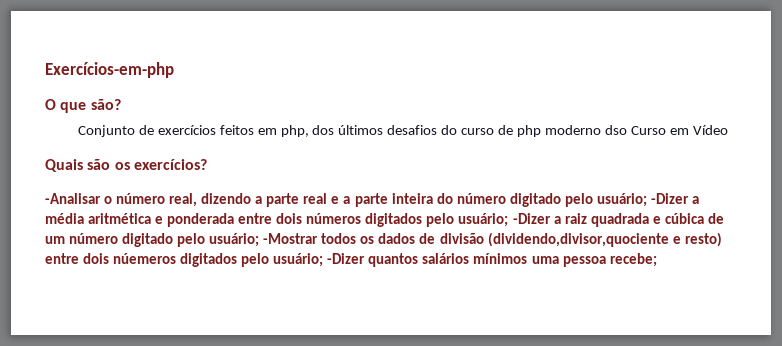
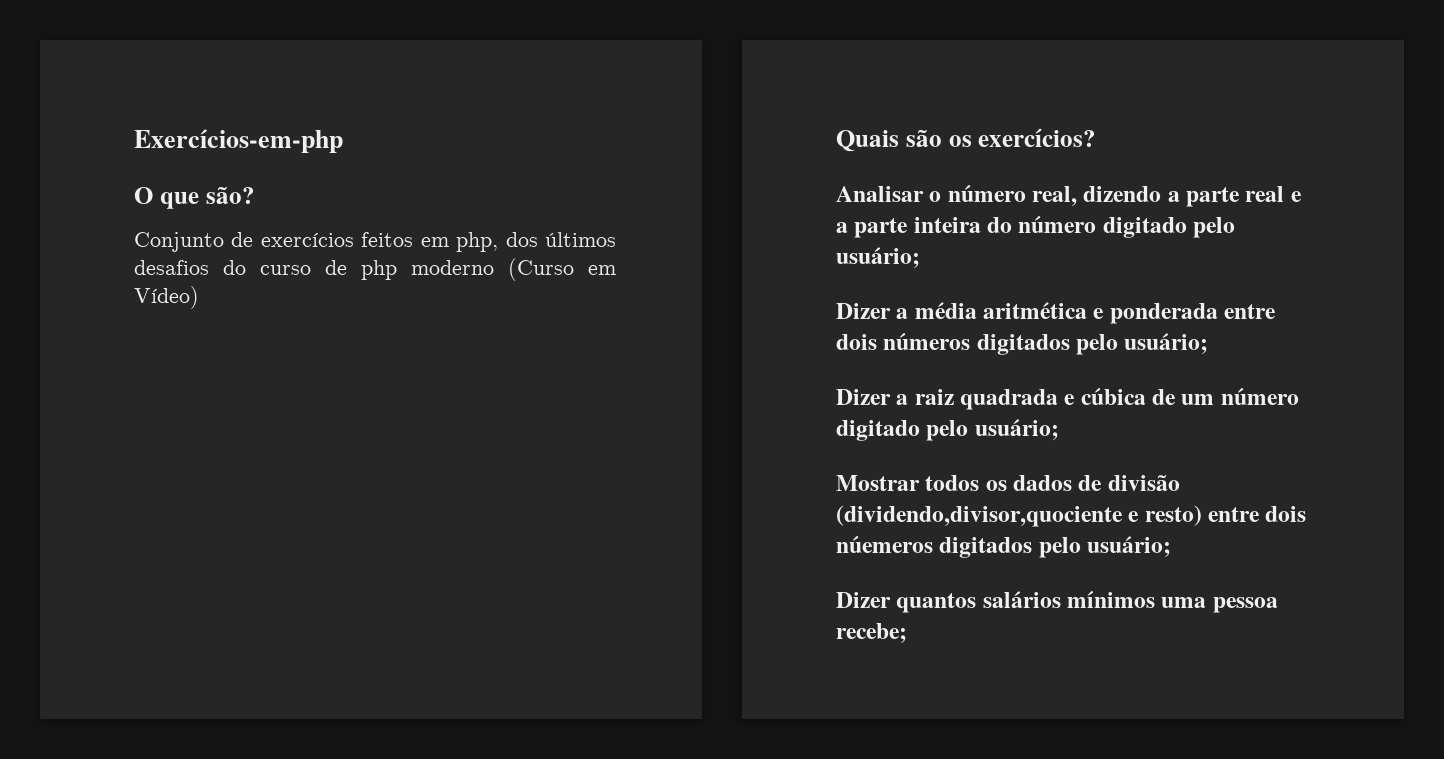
- Conjunto de exercícios feitos em php, dos últimos desafios do curso de php moderno dso Curso em Vídeo
+ Conjunto de exercícios feitos em php, dos últimos desafios do curso de php moderno (Curso em Vídeo)
- -Analisar o número real, dizendo a parte real e a parte inteira do número digitado pelo usuário; -Dizer a média aritmética e ponderada entre dois números digitados pelo usuário; -Dizer a raiz quadrada e cúbica de um número digitado pelo usuário; -Mostrar todos os dados de divisão (dividendo,divisor,quociente e resto) entre dois núemeros digitados pelo usuário; -Dizer quantos salários mínimos uma pessoa recebe;
+ Analisar o número real, dizendo a parte real e a parte inteira do número digitado pelo usuário;
+ Dizer a média aritmética e ponderada entre dois números digitados pelo usuário;
+ Dizer a raiz quadrada e cúbica de um número digitado pelo usuário;
+ Mostrar todos os dados de divisão (dividendo,divisor,quociente e resto) entre dois núemeros digitados pelo usuário;
+ Dizer quantos salários mínimos uma pessoa recebe;

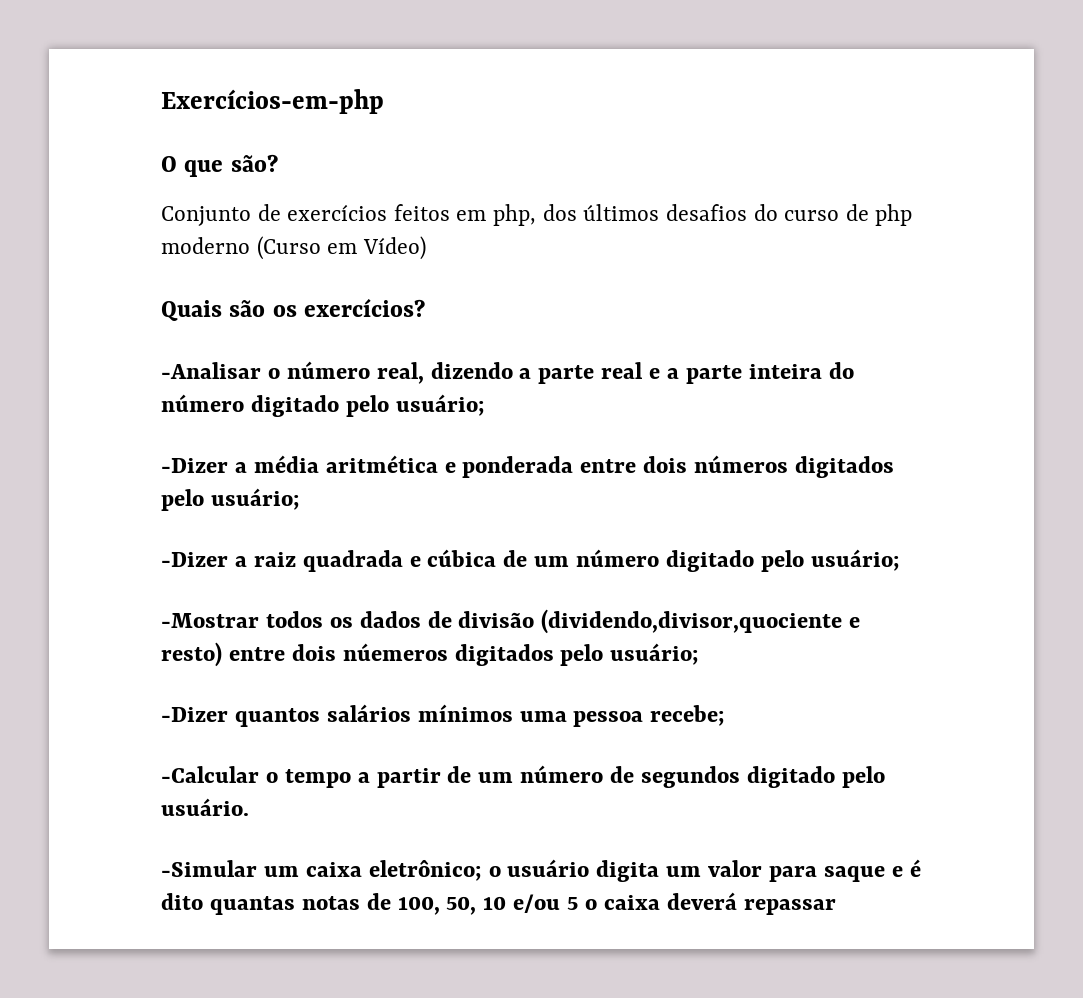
- Analisar o número real, dizendo a parte real e a parte inteira do número digitado pelo usuário;
+ -Analisar o número real, dizendo a parte real e a parte inteira do número digitado pelo usuário;
- Dizer a média aritmética e ponderada entre dois números digitados pelo usuário;
+ -Dizer a média aritmética e ponderada entre dois números digitados pelo usuário;
- Dizer a raiz quadrada e cúbica de um número digitado pelo usuário;
+ -Dizer a raiz quadrada e cúbica de um número digitado pelo usuário;
- Mostrar todos os dados de divisão (dividendo,divisor,quociente e resto) entre dois núemeros digitados pelo usuário;
+ -Mostrar todos os dados de divisão (dividendo,divisor,quociente e resto) entre dois núemeros digitados pelo usuário;
- Dizer quantos salários mínimos uma pessoa recebe;
+ -Dizer quantos salários mínimos uma pessoa recebe;
+ -Calcular o tempo a partir de um número de segundos digitado pelo usuário.
+ -Simular um caixa eletrônico; o usuário digita um valor para saque e é dito quantas notas de 100, 50, 10 e/ou 5 o caixa deverá repassar

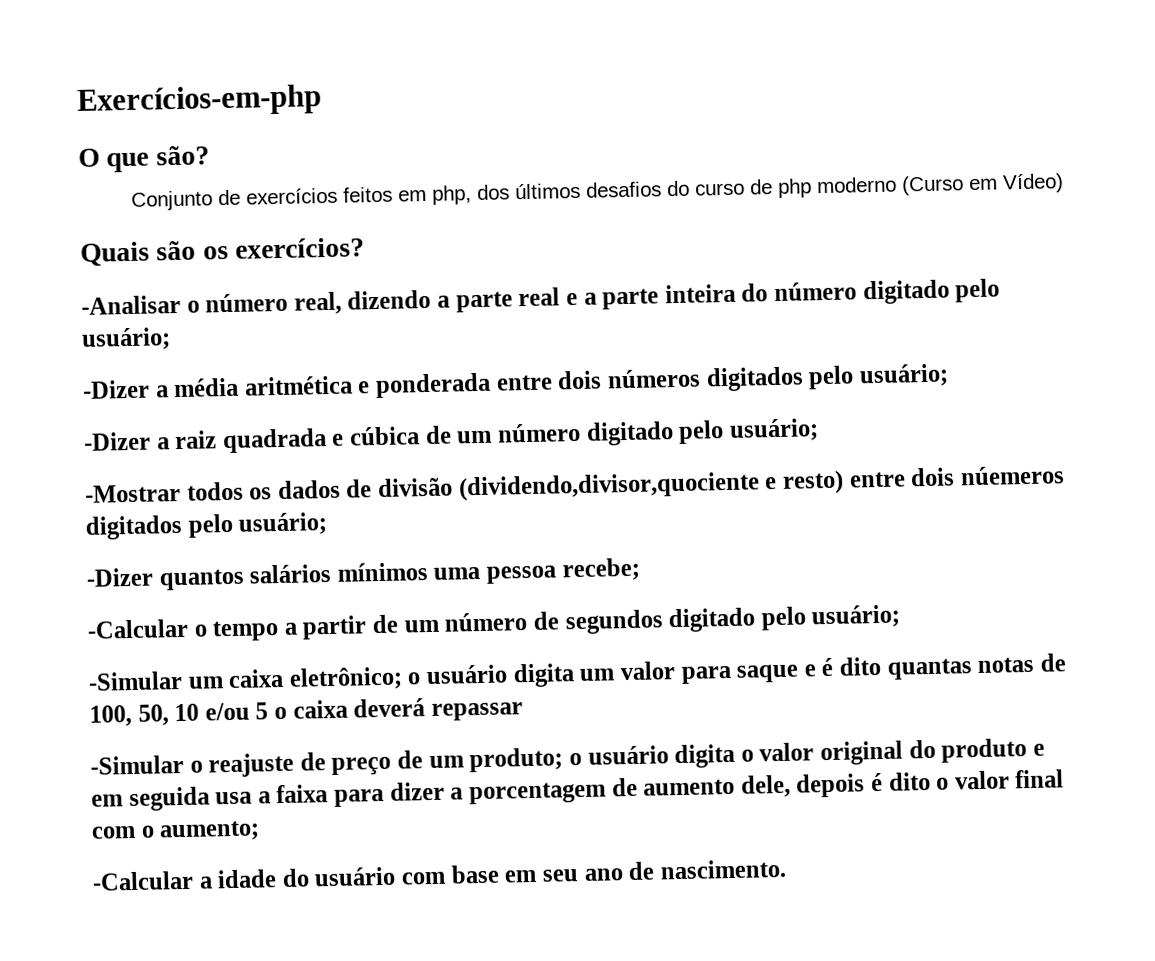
- -Calcular o tempo a partir de um número de segundos digitado pelo usuário.
+ -Calcular o tempo a partir de um número de segundos digitado pelo usuário;
+ -Simular o reajuste de preço de um produto; o usuário digita o valor original do produto e em seguida usa a faixa para dizer a porcentagem de aumento dele, depois é dito o valor final com o aumento;
+ -Calcular a idade do usuário com base em seu ano de nascimento.

